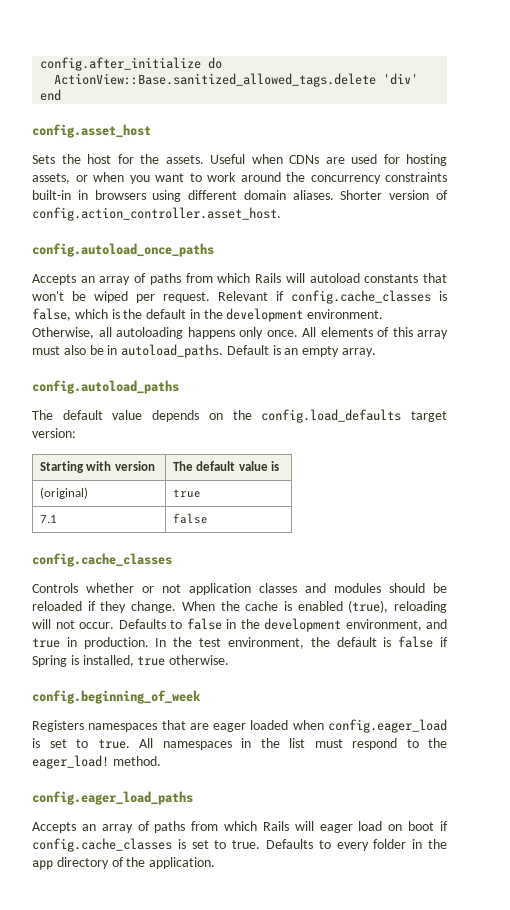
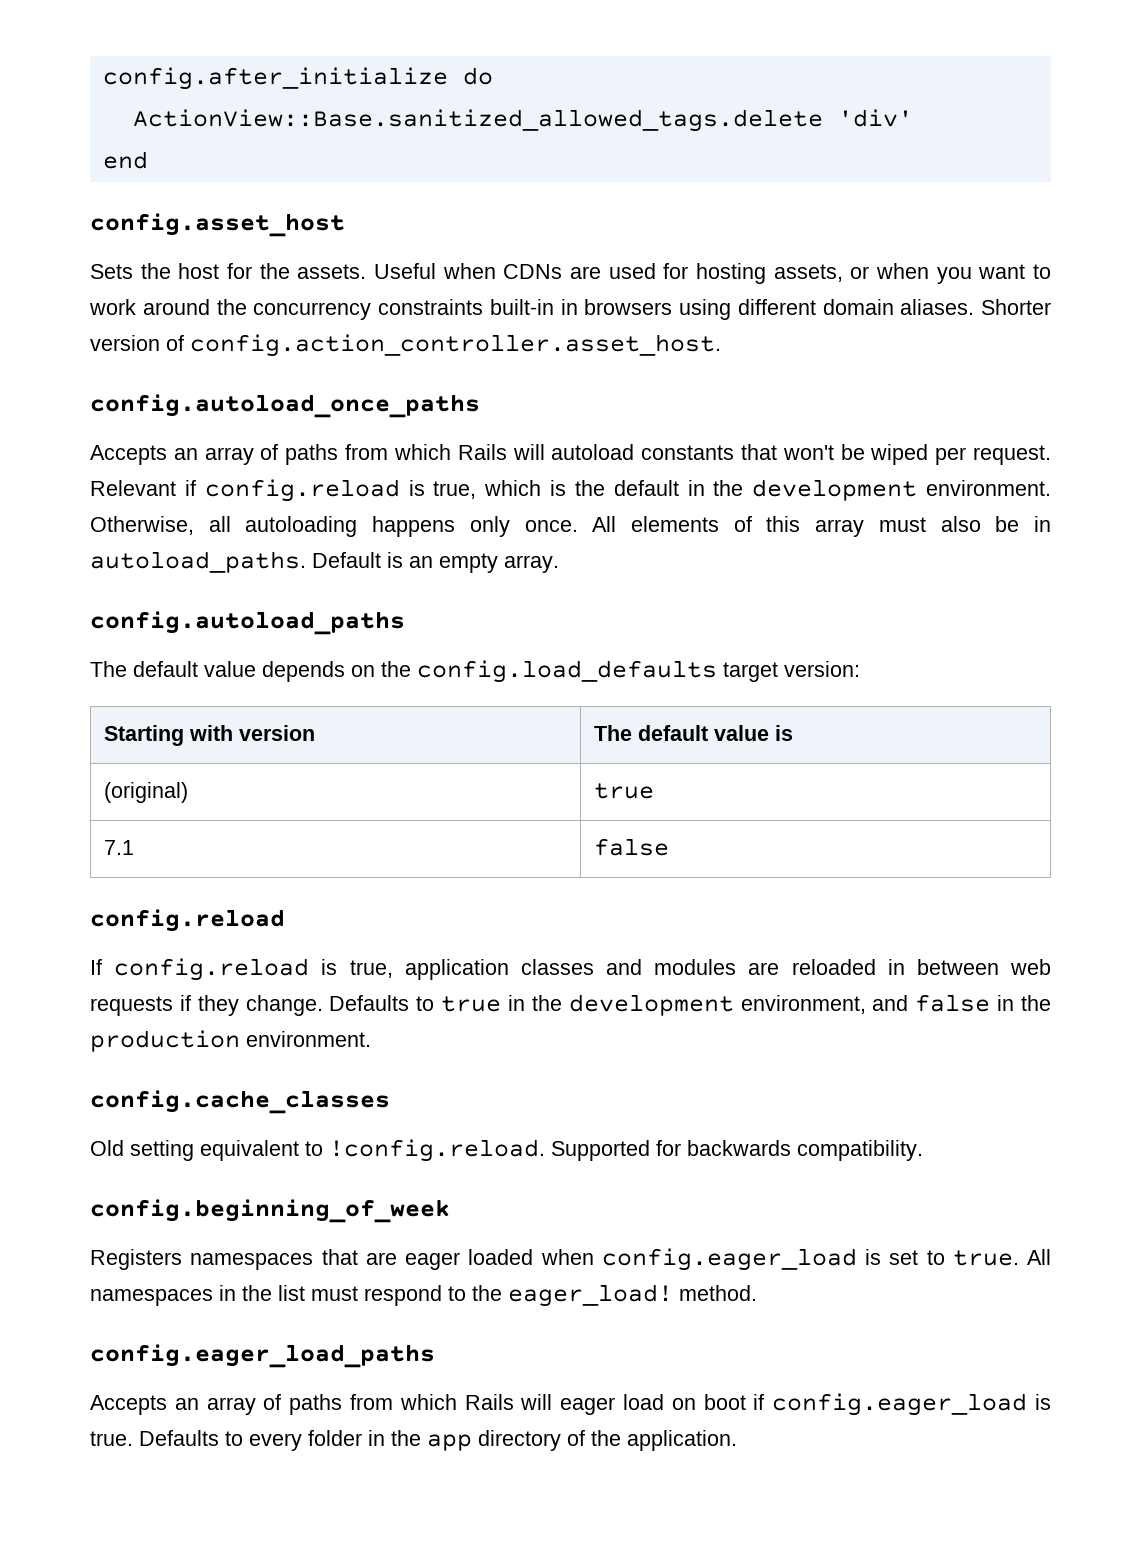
- Relevant if config.cache_classes is false, which is the default in the development environment.
+ Relevant if config.reload is true, which is the default in the development environment.
  7.1 | false
+ config.reload
+ If config.reload is true, application classes and modules are reloaded in between web requests if they change. Defaults to true in the development environment, and false in the production environment.
  config.cache_classes
- Controls whether or not application classes and modules should be reloaded if they change. When the cache is enabled (true), reloading will not occur. Defaults to false in the development environment, and true in production. In the test environment, the default is false if Spring is installed, true otherwise.
+ Old setting equivalent to !config.reload. Supported for backwards compatibility.
- Accepts an array of paths from which Rails will eager load on boot if config.cache_classes is set to true.
+ Accepts an array of paths from which Rails will eager load on boot if config.eager_load is true.

